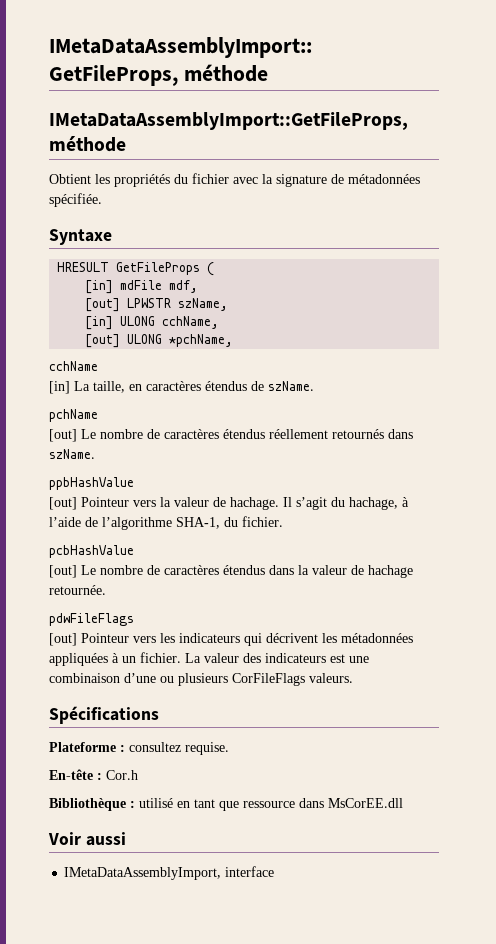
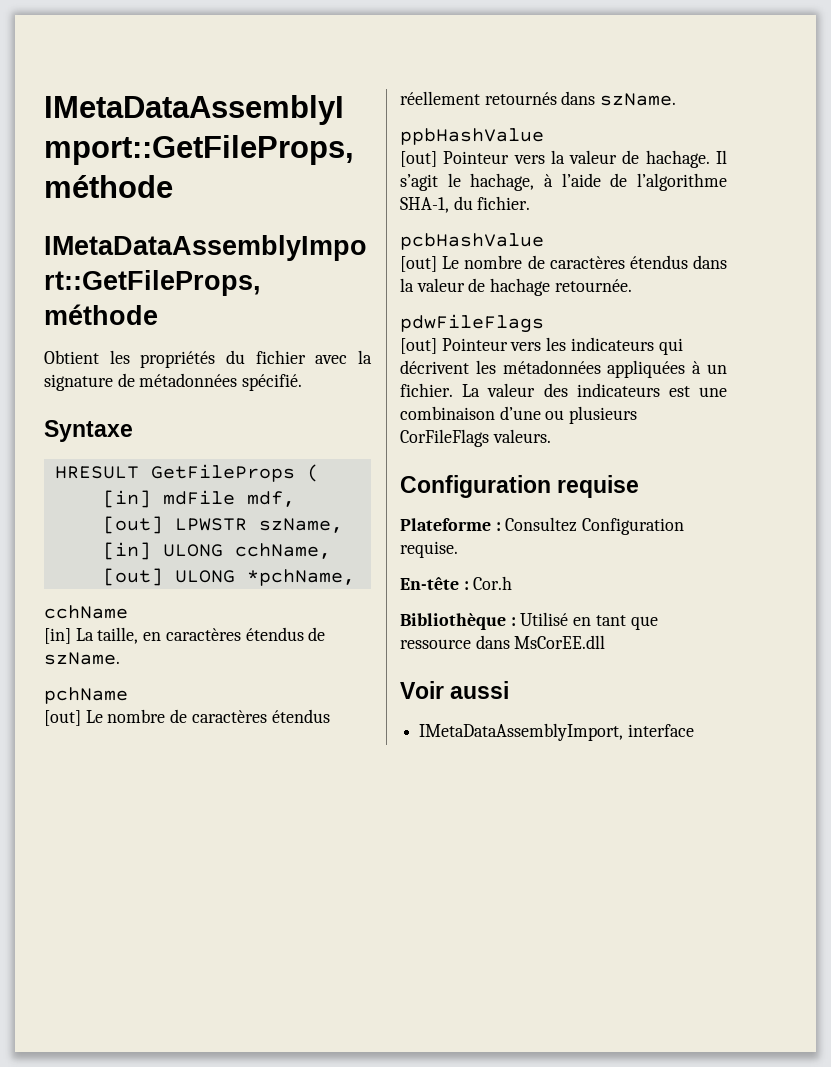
- Obtient les propriétés du fichier avec la signature de métadonnées spécifiée.
+ Obtient les propriétés du fichier avec la signature de métadonnées spécifié.
- Il s’agit du hachage, à l’aide de l’algorithme SHA-1, du fichier.
+ Il s’agit le hachage, à l’aide de l’algorithme SHA-1, du fichier.
- Spécifications
+ Configuration requise
- Plateforme : consultez requise.
+ Plateforme : Consultez Configuration requise.
- Bibliothèque : utilisé en tant que ressource dans MsCorEE.dll
+ Bibliothèque : Utilisé en tant que ressource dans MsCorEE.dll

